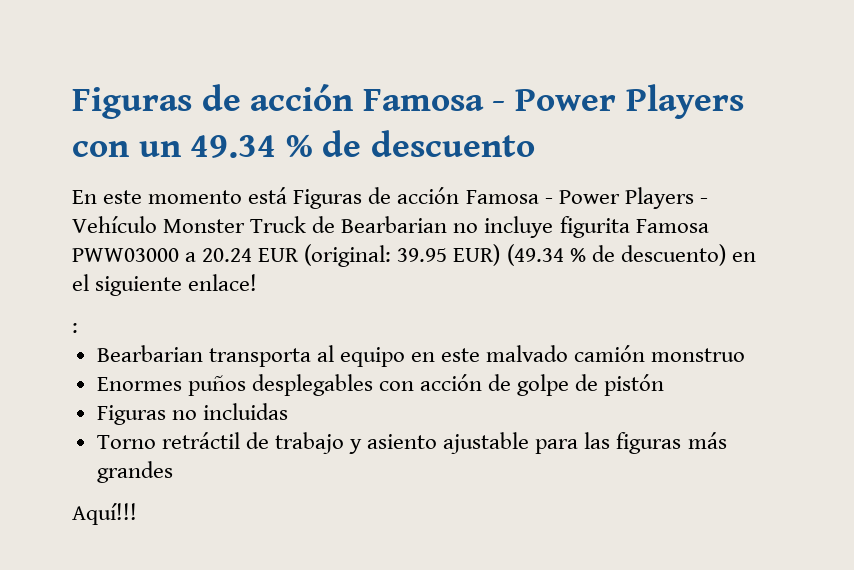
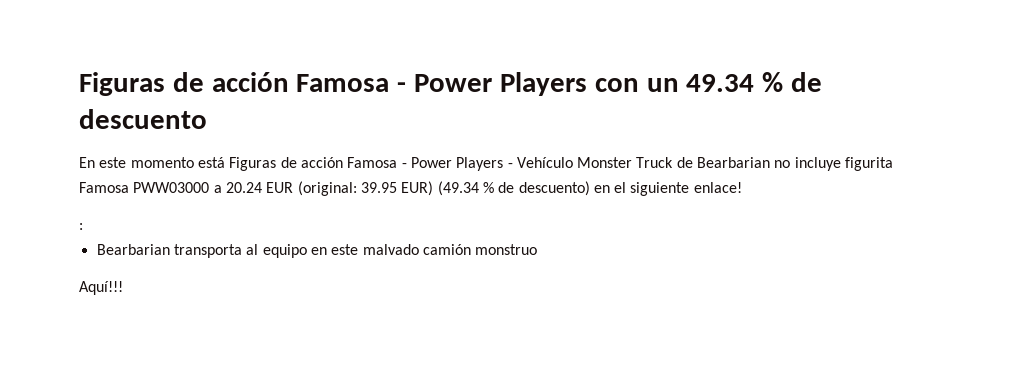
- Enormes puños desplegables con acción de golpe de pistón
- Figuras no incluidas
- Torno retráctil de trabajo y asiento ajustable para las figuras más grandes

